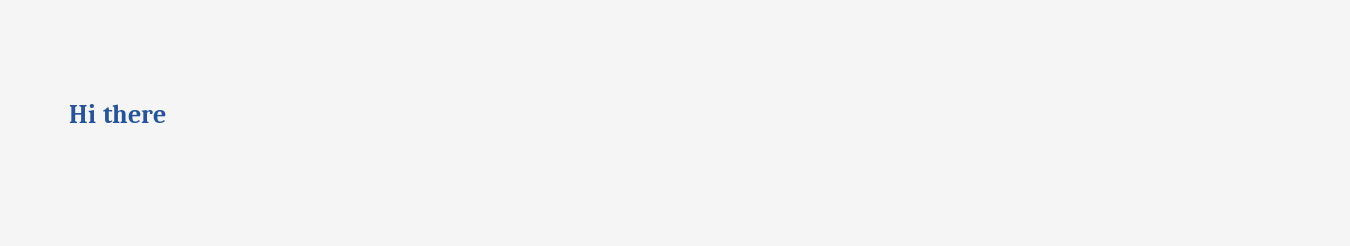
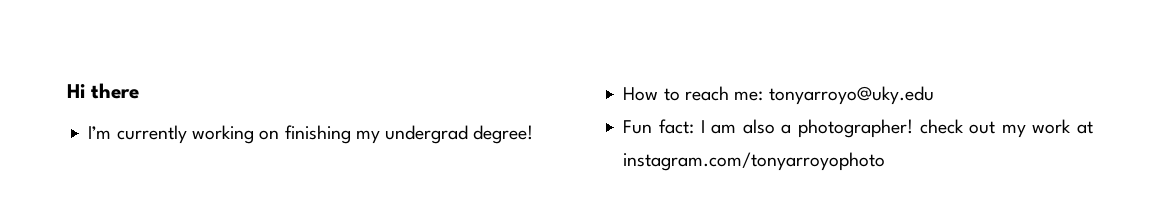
+ I’m currently working on finishing my undergrad degree!
+ How to reach me: tonyarroyo@uky.edu
+ Fun fact: I am also a photographer! check out my work at instagram.com/tonyarroyophoto

